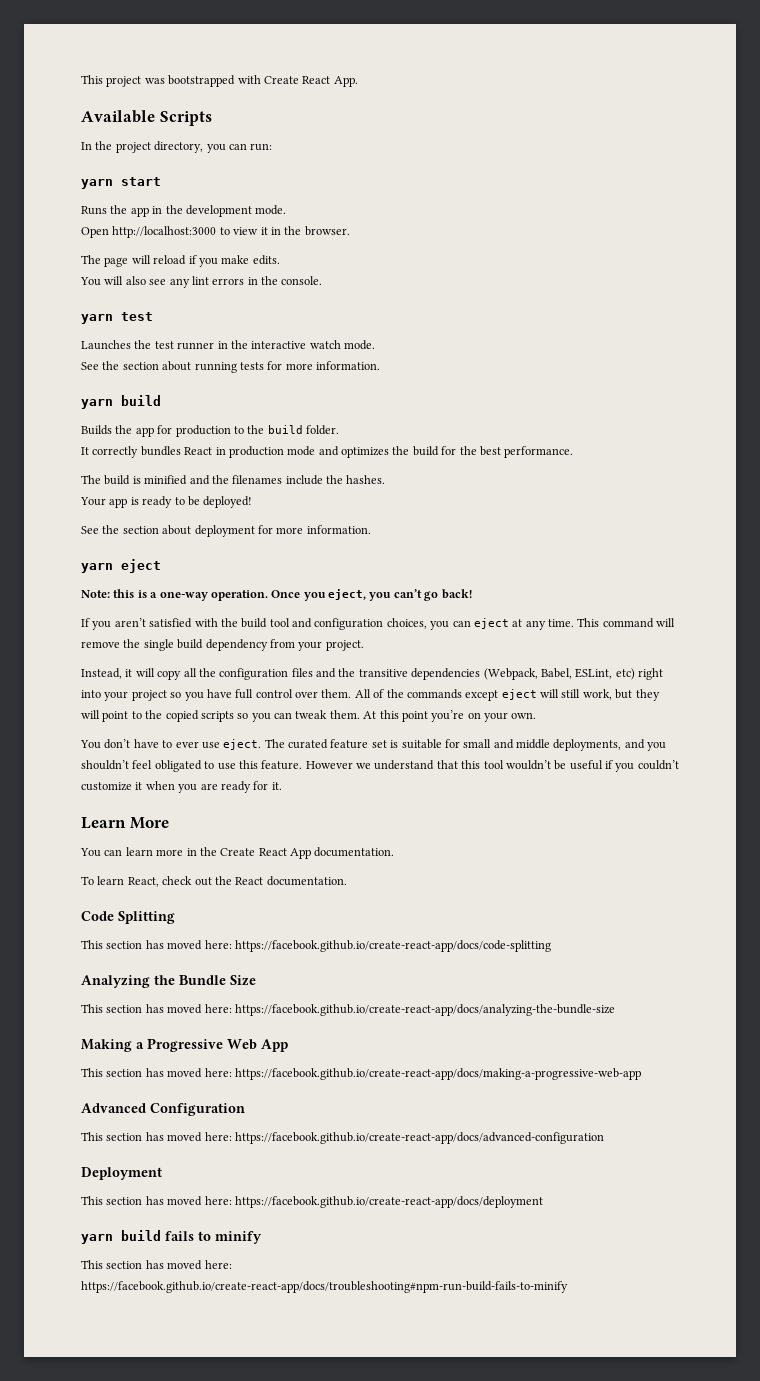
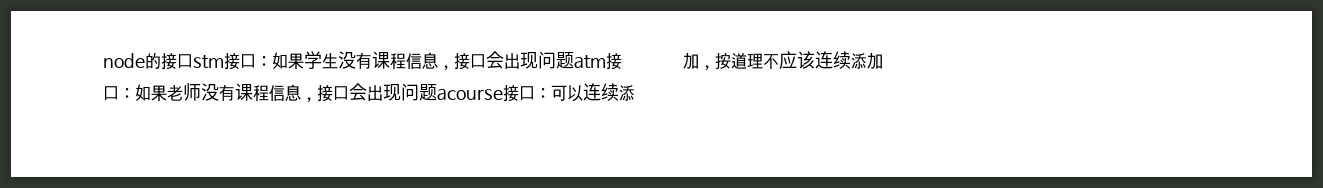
- This project was bootstrapped with Create React App.
- Available Scripts
- In the project directory, you can run:
- yarn start
- Runs the app in the development mode.
- Open http://localhost:3000 to view it in the browser.
- The page will reload if you make edits.
- You will also see any lint errors in the console.
- yarn test
- Launches the test runner in the interactive watch mode.
- See the section about running tests for more information.
- yarn build
- Builds the app for production to the build folder.
- It correctly bundles React in production mode and optimizes the build for the best performance.
- The build is minified and the filenames include the hashes.
- Your app is ready to be deployed!
- See the section about deployment for more information.
- yarn eject
- Note: this is a one-way operation. Once you eject, you can’t go back!
- If you aren’t satisfied with the build tool and configuration choices, you can eject at any time. This command will remove the single build dependency from your project.
- Instead, it will copy all the configuration files and the transitive dependencies (Webpack, Babel, ESLint, etc) right into your project so you have full control over them. All of the commands except eject will still work, but they will point to the copied scripts so you can tweak them. At this point you’re on your own.
- You don’t have to ever use eject. The curated feature set is suitable for small and middle deployments, and you shouldn’t feel obligated to use this feature. However we understand that this tool wouldn’t be useful if you couldn’t customize it when you are ready for it.
- Learn More
- You can learn more in the Create React App documentation.
- To learn React, check out the React documentation.
- Code Splitting
- This section has moved here: https://facebook.github.io/create-react-app/docs/code-splitting
- Analyzing the Bundle Size
- This section has moved here: https://facebook.github.io/create-react-app/docs/analyzing-the-bundle-size
- Making a Progressive Web App
- This section has moved here: https://facebook.github.io/create-react-app/docs/making-a-progressive-web-app
- Advanced Configuration
- This section has moved here: https://facebook.github.io/create-react-app/docs/advanced-configuration
- Deployment
- This section has moved here: https://facebook.github.io/create-react-app/docs/deployment
- yarn build fails to minify
- This section has moved here: https://facebook.github.io/create-react-app/docs/troubleshooting#npm-run-build-fails-to-minify
+ node的接口stm接口：如果学生没有课程信息，接口会出现问题atm接口：如果老师没有课程信息，接口会出现问题acourse接口：可以连续添加，按道理不应该连续添加

